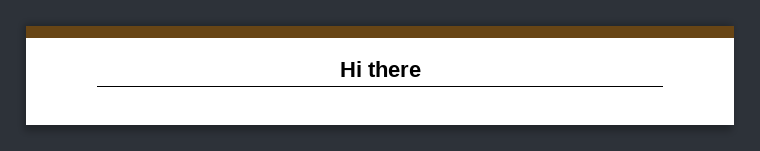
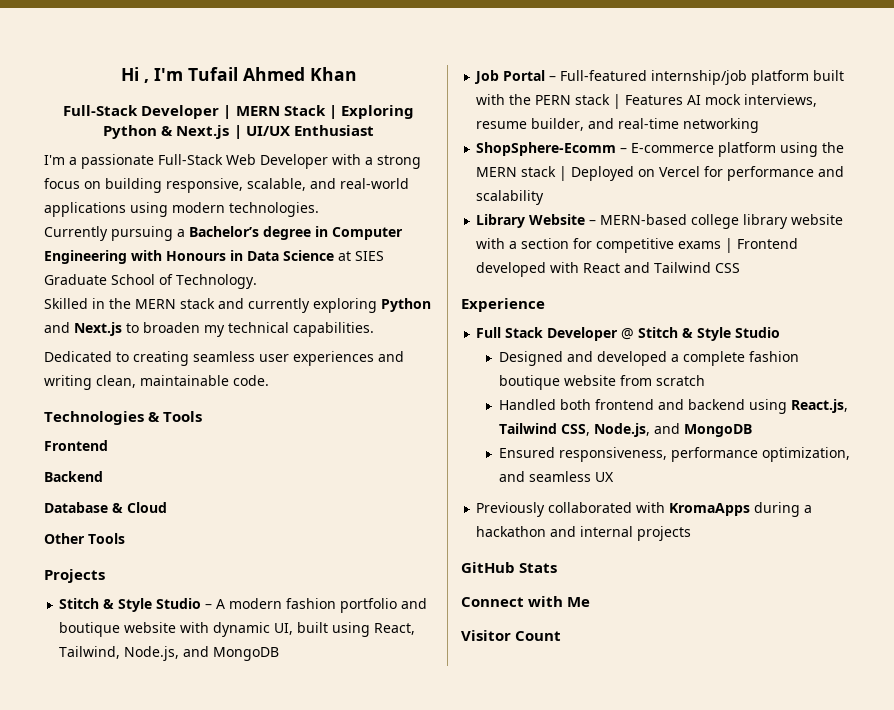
- Hi there
+ Hi , I'm Tufail Ahmed Khan
+ Full-Stack Developer | MERN Stack | Exploring Python & Next.js | UI/UX Enthusiast
+ I'm a passionate Full-Stack Web Developer with a strong focus on building responsive, scalable, and real-world applications using modern technologies.
+ Currently pursuing a Bachelor’s degree in Computer Engineering with Honours in Data Science at SIES Graduate School of Technology.
+ Skilled in the MERN stack and currently exploring Python and Next.js to broaden my technical capabilities.
+ Dedicated to creating seamless user experiences and writing clean, maintainable code.
+ Technologies & Tools
+ Frontend
+ Backend
+ Database & Cloud
+ Other Tools
+ Projects
+ Stitch & Style Studio – A modern fashion portfolio and boutique website with dynamic UI, built using React, Tailwind, Node.js, and MongoDB
+ Job Portal – Full-featured internship/job platform built with the PERN stack | Features AI mock interviews, resume builder, and real-time networking
+ ShopSphere-Ecomm – E-commerce platform using the MERN stack | Deployed on Vercel for performance and scalability
+ Library Website – MERN-based college library website with a section for competitive exams | Frontend developed with React and Tailwind CSS
+ Experience
+ Full Stack Developer @ Stitch & Style Studio
+ Designed and developed a complete fashion boutique website from scratch
+ Handled both frontend and backend using React.js, Tailwind CSS, Node.js, and MongoDB
+ Ensured responsiveness, performance optimization, and seamless UX
+ Previously collaborated with KromaApps during a hackathon and internal projects
+ GitHub Stats
+ Connect with Me
+ Visitor Count

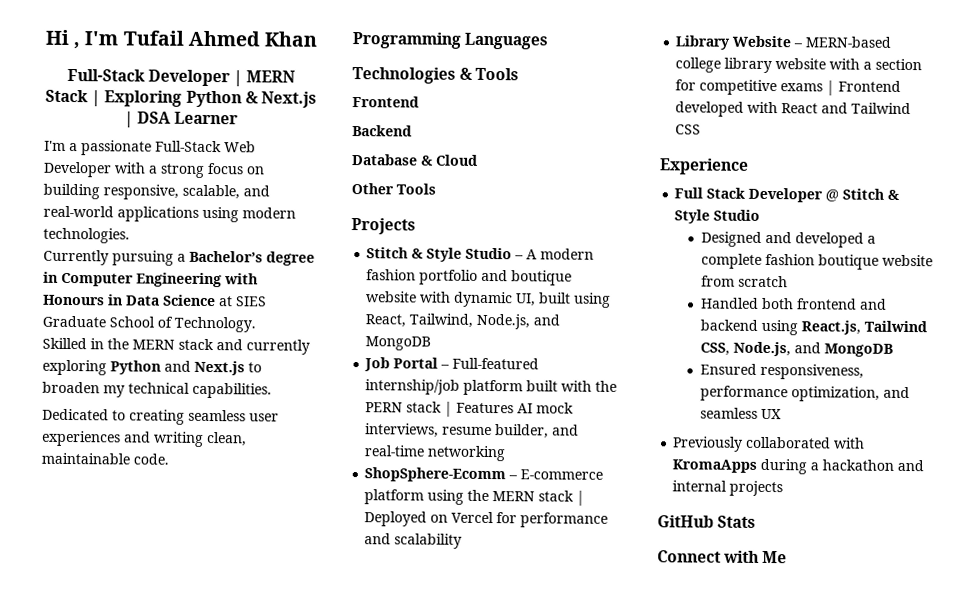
- Full-Stack Developer | MERN Stack | Exploring Python & Next.js | UI/UX Enthusiast
+ Full-Stack Developer | MERN Stack | Exploring Python & Next.js | DSA Learner
+ Programming Languages
- Visitor Count

